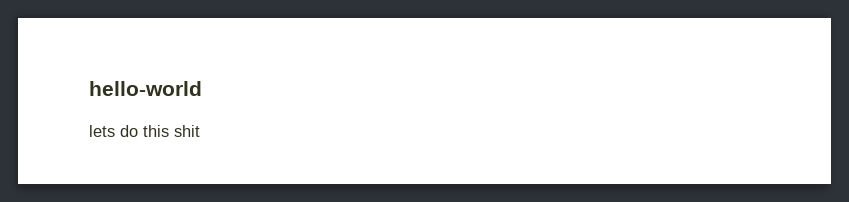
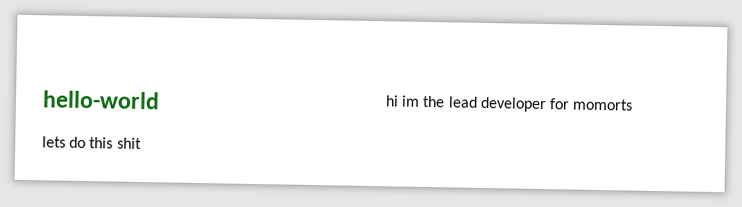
+ hi im the lead developer for momorts

